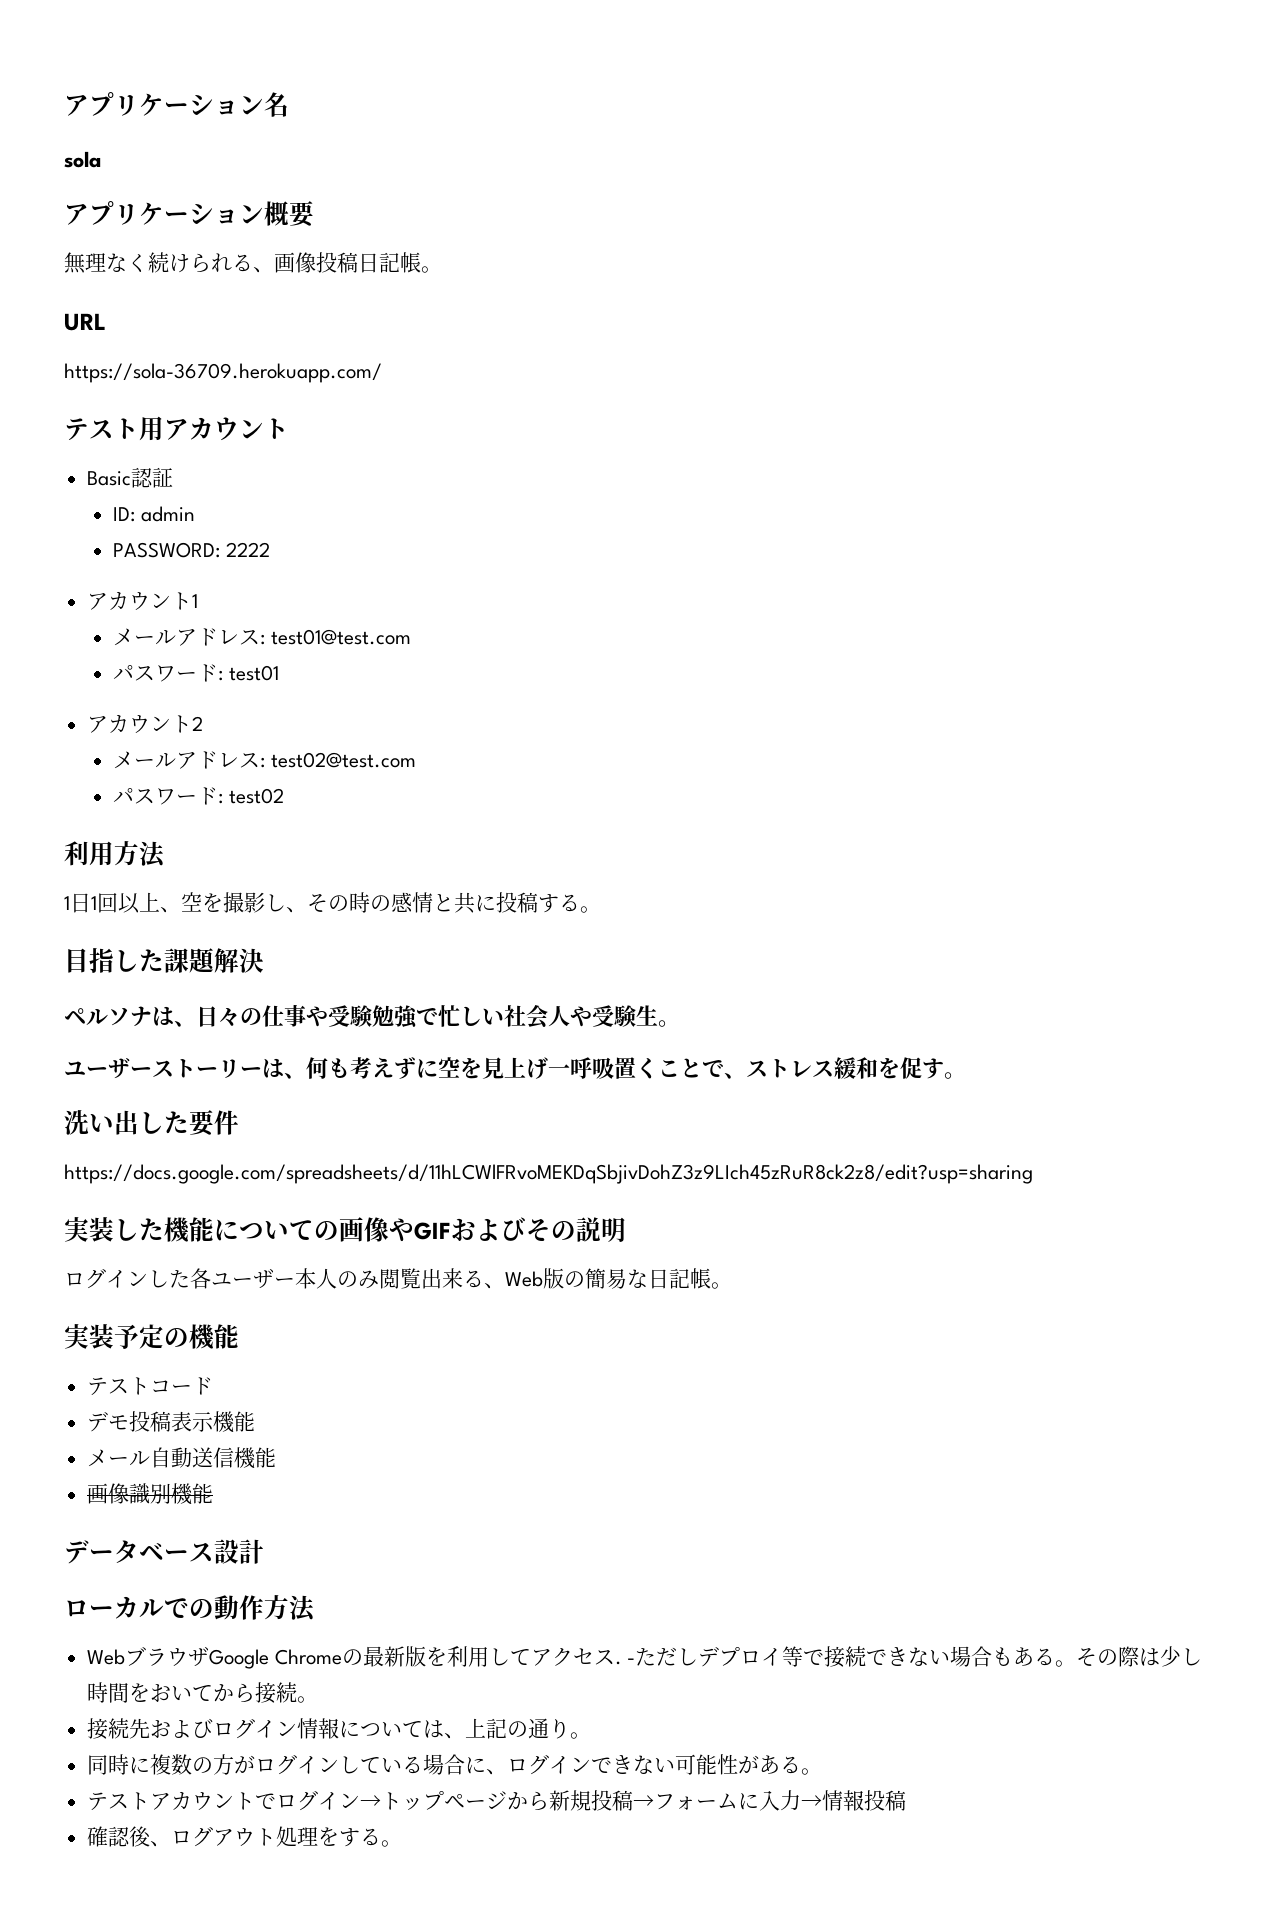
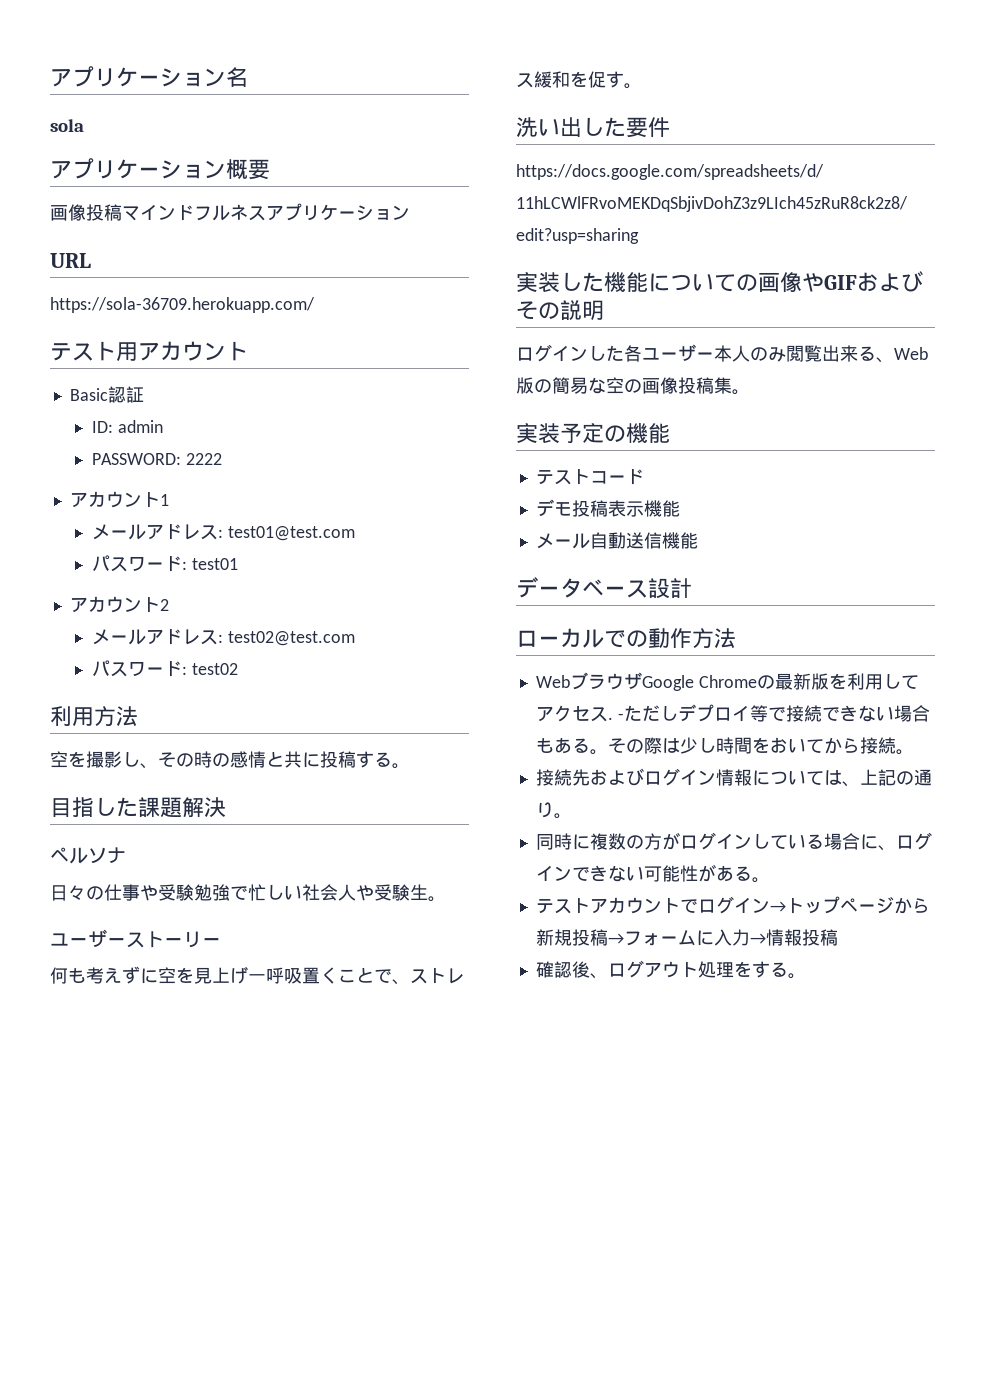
- 無理なく続けられる、画像投稿日記帳。
+ 画像投稿マインドフルネスアプリケーション
- 1日1回以上、空を撮影し、その時の感情と共に投稿する。
+ 空を撮影し、その時の感情と共に投稿する。
- ペルソナは、日々の仕事や受験勉強で忙しい社会人や受験生。
+ ペルソナ
+ 日々の仕事や受験勉強で忙しい社会人や受験生。
- ユーザーストーリーは、何も考えずに空を見上げ一呼吸置くことで、ストレス緩和を促す。
+ ユーザーストーリー
+ 何も考えずに空を見上げ一呼吸置くことで、ストレス緩和を促す。
- ログインした各ユーザー本人のみ閲覧出来る、Web版の簡易な日記帳。
+ ログインした各ユーザー本人のみ閲覧出来る、Web版の簡易な空の画像投稿集。
- 画像識別機能

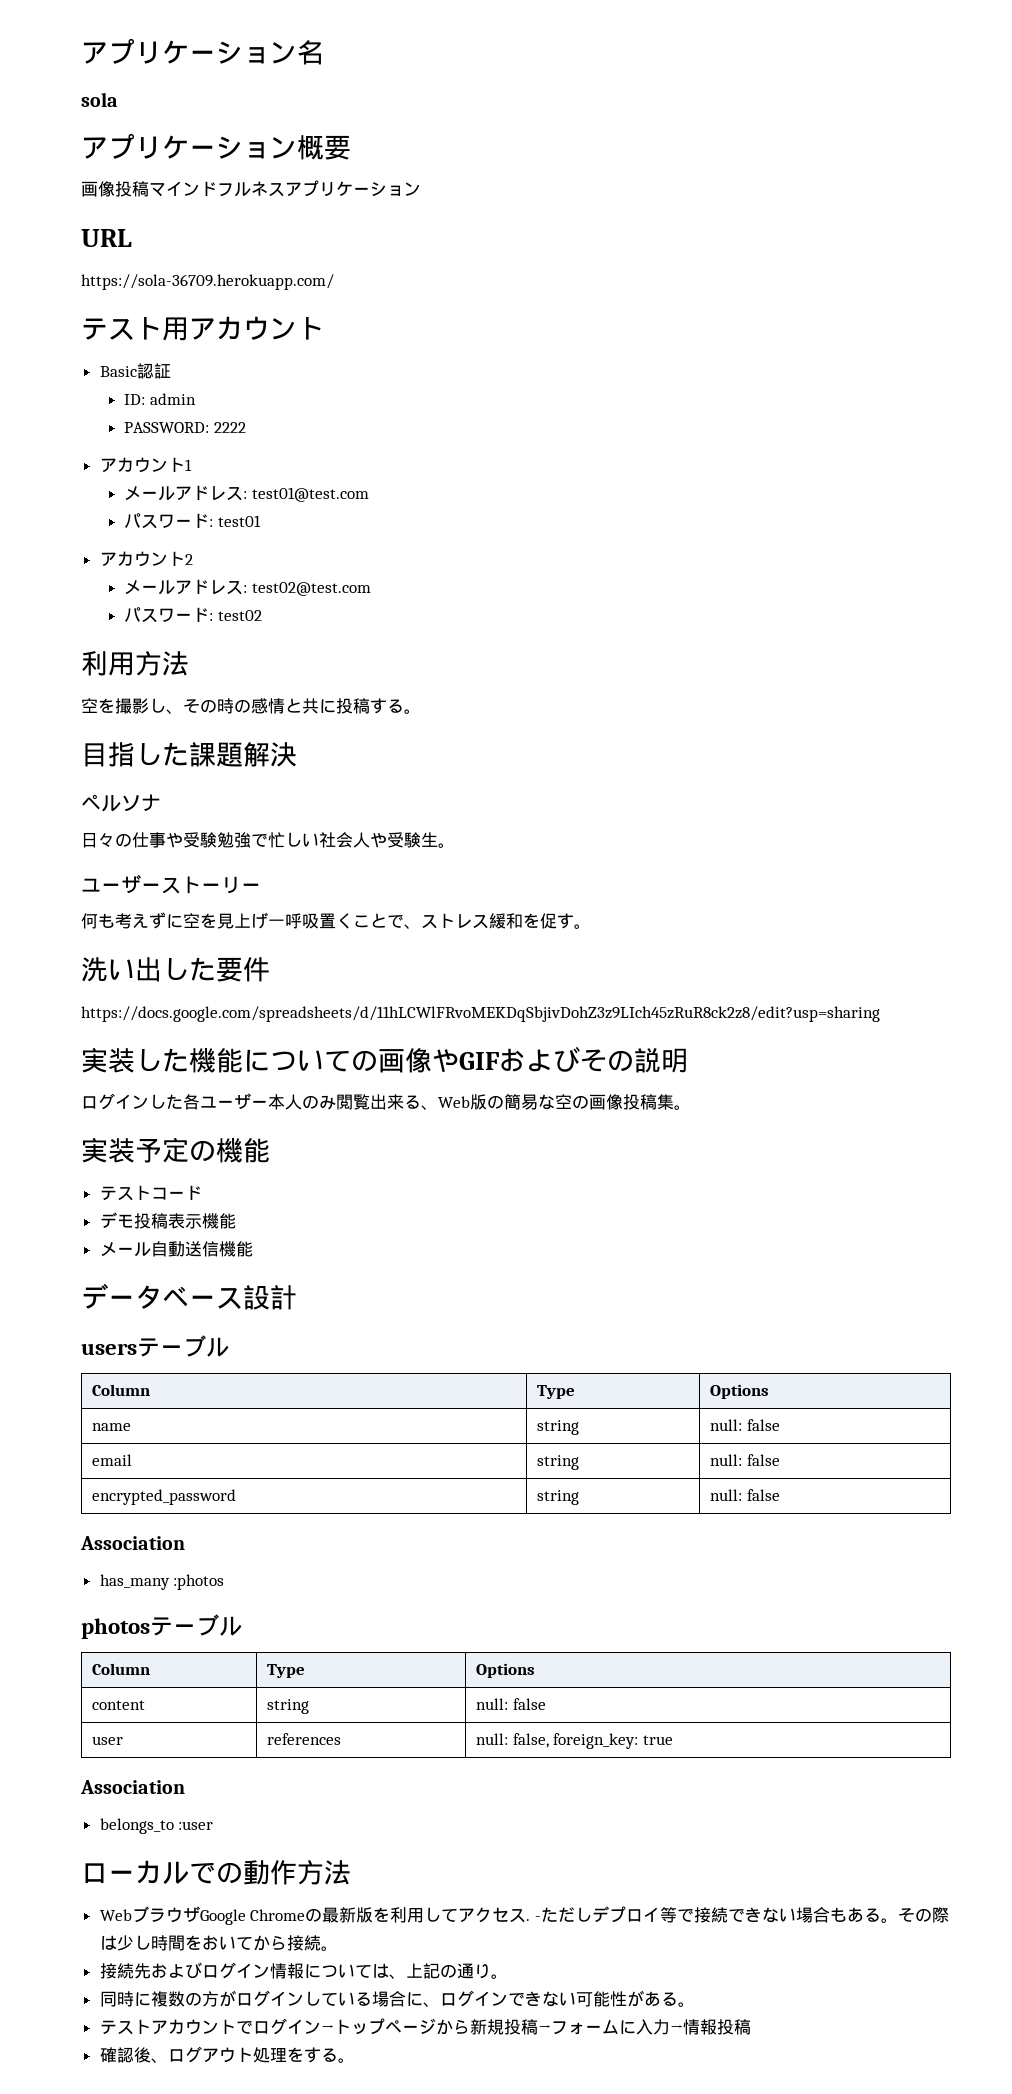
+ usersテーブル
+ Column | Type | Options
+ name | string | null: false
+ email | string | null: false
+ encrypted_password | string | null: false
+ Association
+ has_many :photos
+ photosテーブル
+ Column | Type | Options
+ content | string | null: false
+ user | references | null: false, foreign_key: true
+ Association
+ belongs_to :user

